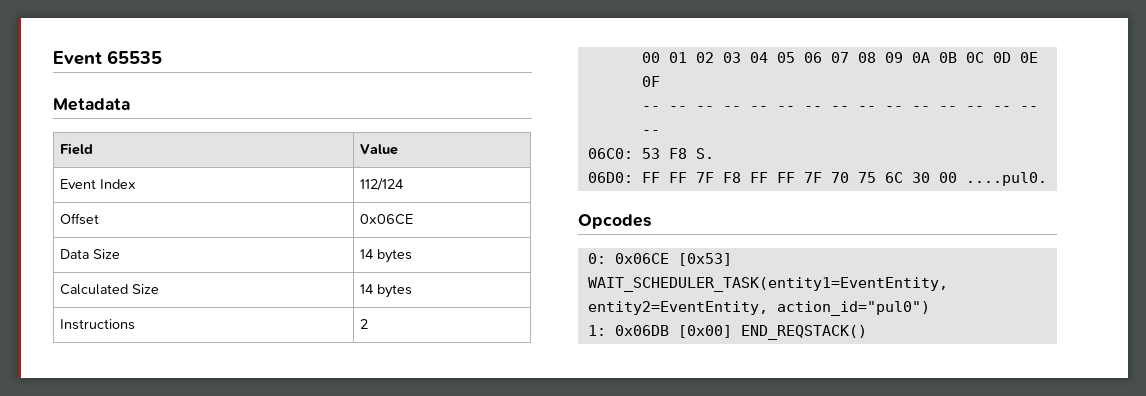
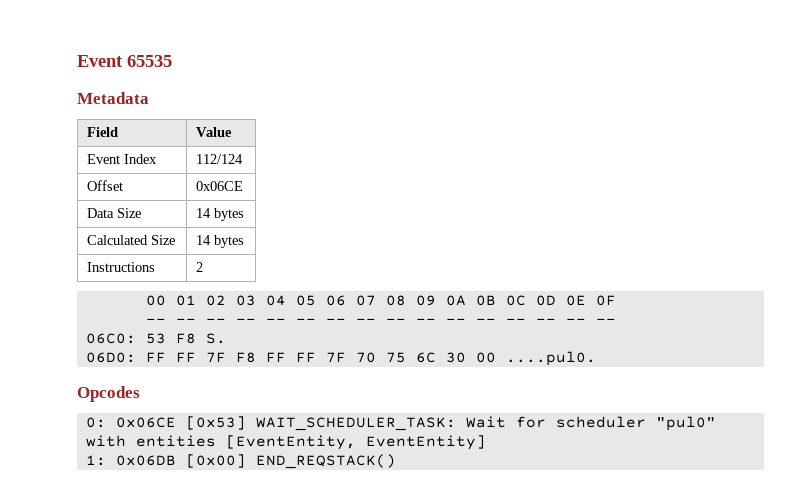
- 0: 0x06CE [0x53] WAIT_SCHEDULER_TASK(entity1=EventEntity, entity2=EventEntity, action_id="pul0")
+ 0: 0x06CE [0x53] WAIT_SCHEDULER_TASK: Wait for scheduler "pul0" with entities [EventEntity, EventEntity]

